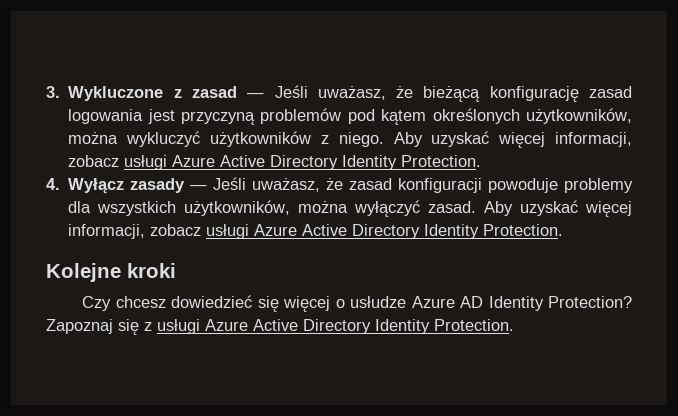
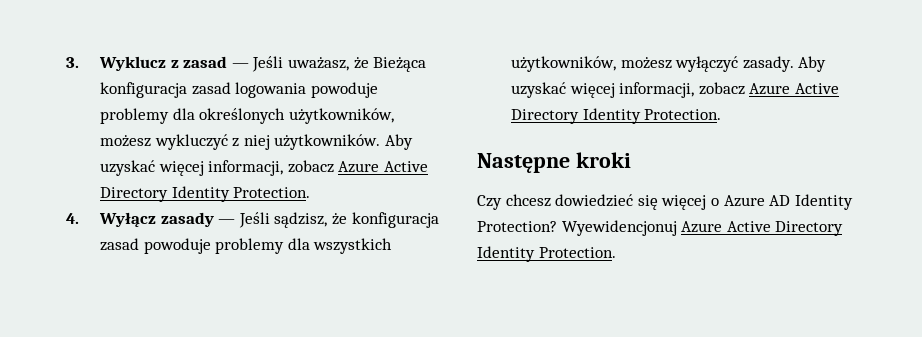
- 3. Wykluczone z zasad — Jeśli uważasz, że bieżącą konfigurację zasad logowania jest przyczyną problemów pod kątem określonych użytkowników, można wykluczyć użytkowników z niego. Aby uzyskać więcej informacji, zobacz usługi Azure Active Directory Identity Protection.
+ 3. Wyklucz z zasad — Jeśli uważasz, że Bieżąca konfiguracja zasad logowania powoduje problemy dla określonych użytkowników, możesz wykluczyć z niej użytkowników. Aby uzyskać więcej informacji, zobacz Azure Active Directory Identity Protection.
- 4. Wyłącz zasady — Jeśli uważasz, że zasad konfiguracji powoduje problemy dla wszystkich użytkowników, można wyłączyć zasad. Aby uzyskać więcej informacji, zobacz usługi Azure Active Directory Identity Protection.
- Kolejne kroki
+ 4. Wyłącz zasady — Jeśli sądzisz, że konfiguracja zasad powoduje problemy dla wszystkich użytkowników, możesz wyłączyć zasady. Aby uzyskać więcej informacji, zobacz Azure Active Directory Identity Protection.
+ Następne kroki
- Czy chcesz dowiedzieć się więcej o usłudze Azure AD Identity Protection?
+ Czy chcesz dowiedzieć się więcej o Azure AD Identity Protection?
- Zapoznaj się z usługi Azure Active Directory Identity Protection.
+ Wyewidencjonuj Azure Active Directory Identity Protection.

